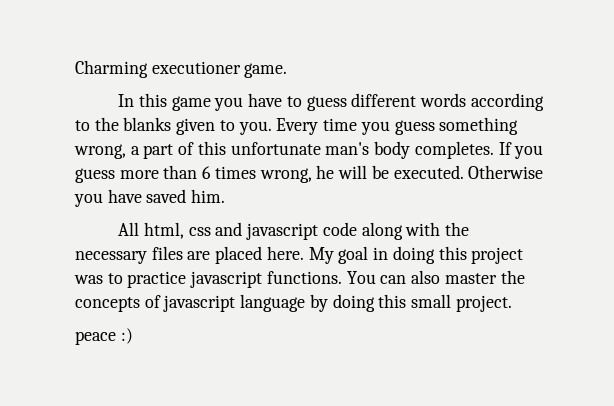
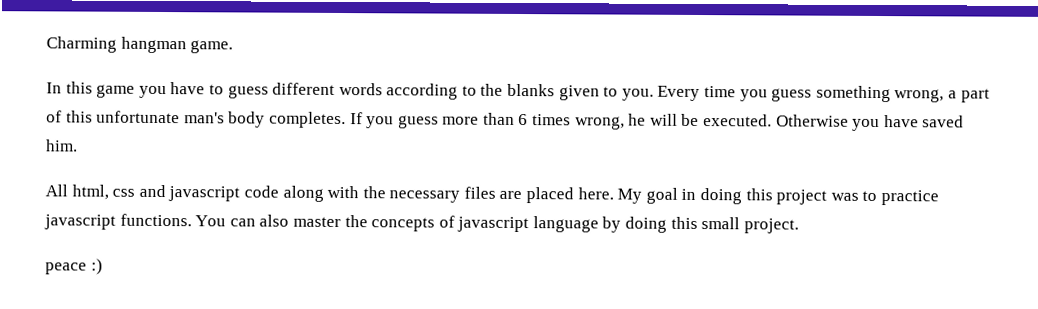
- Charming executioner game.
+ Charming hangman game.

